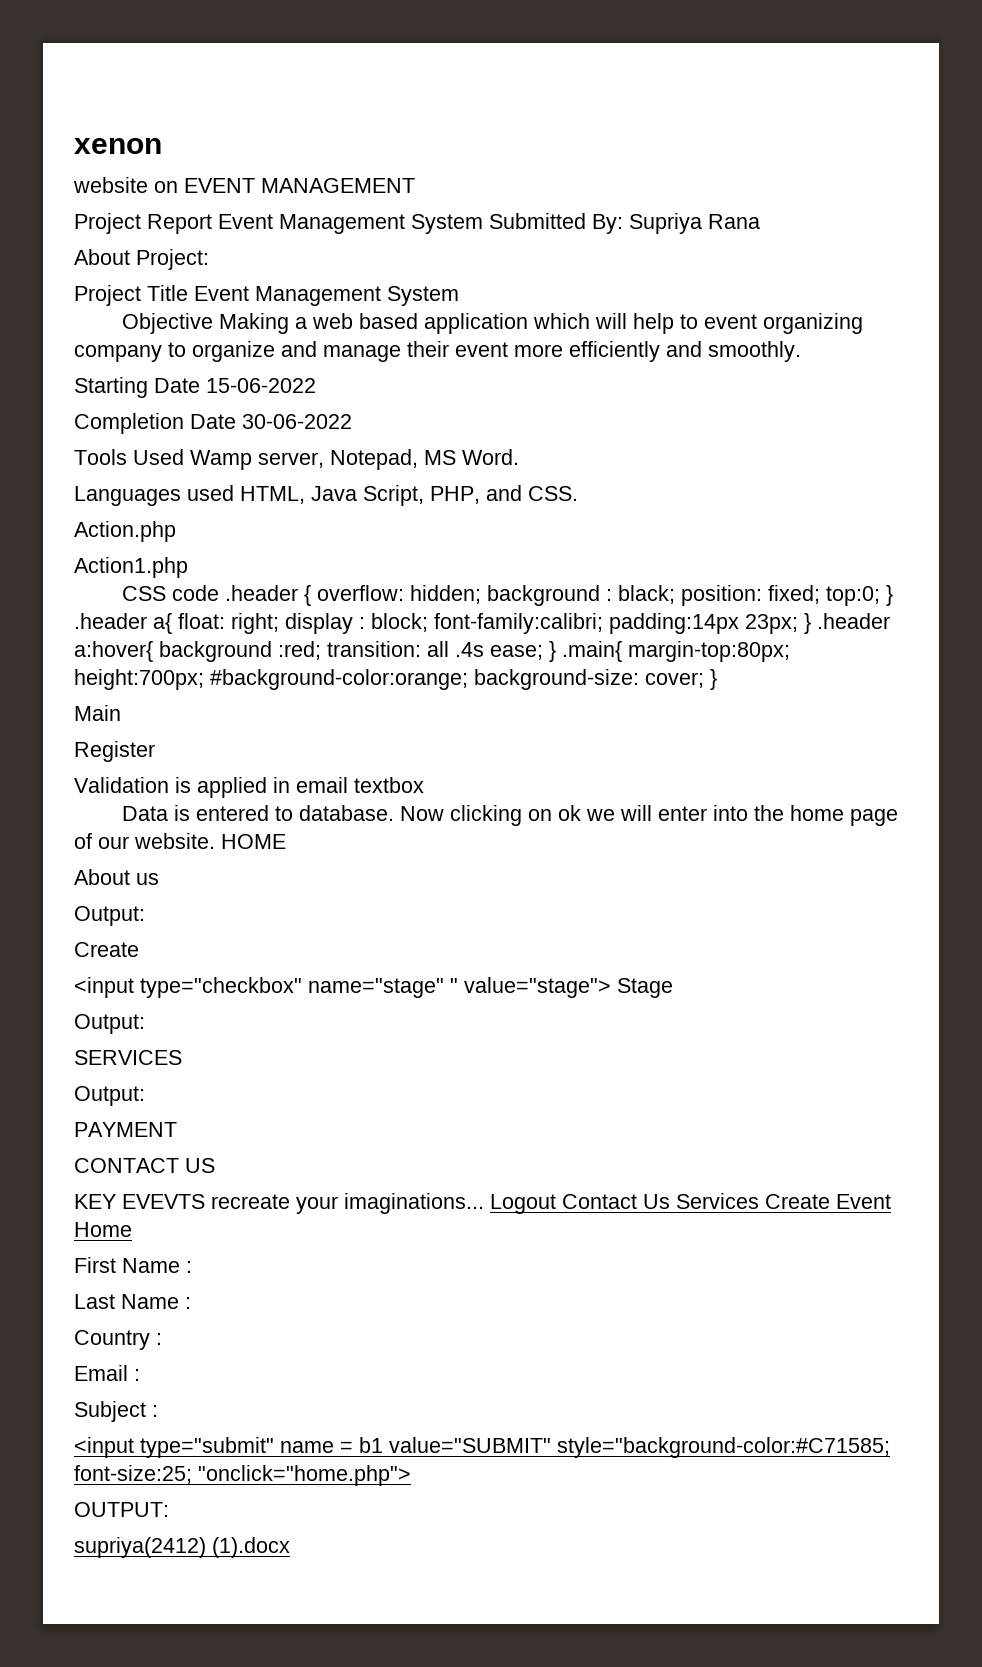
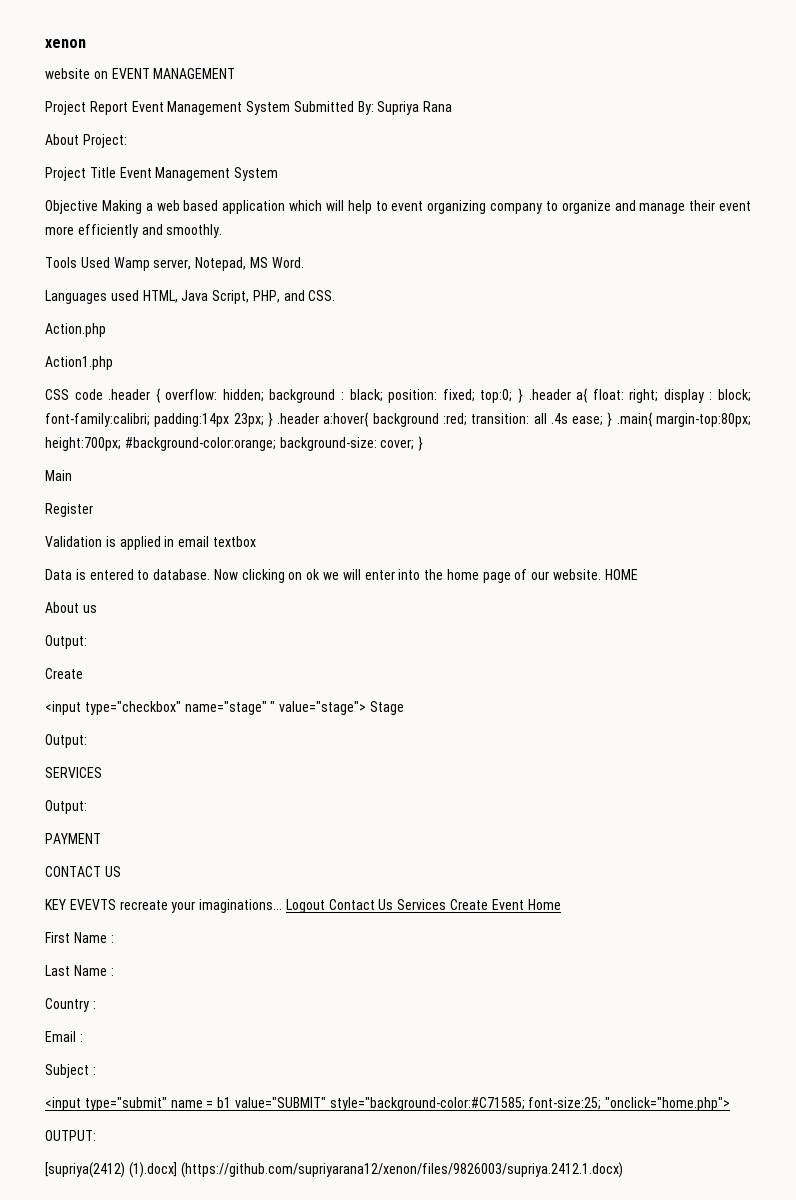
- Starting Date 15-06-2022
- Completion Date 30-06-2022
- supriya(2412) (1).docx
+ [supriya(2412) (1).docx] (https://github.com/supriyarana12/xenon/files/9826003/supriya.2412.1.docx)

